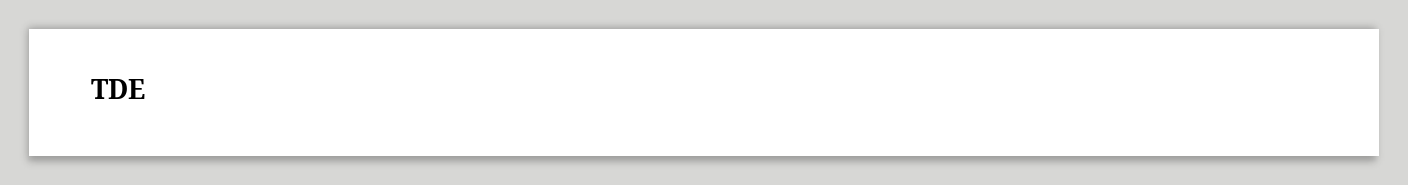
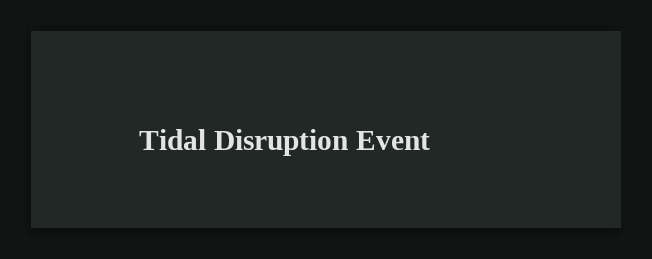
- TDE
+ Tidal Disruption Event

